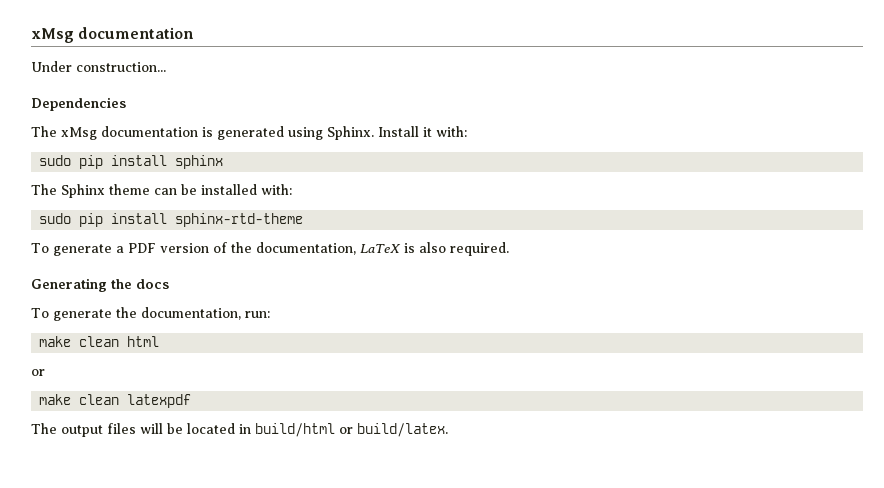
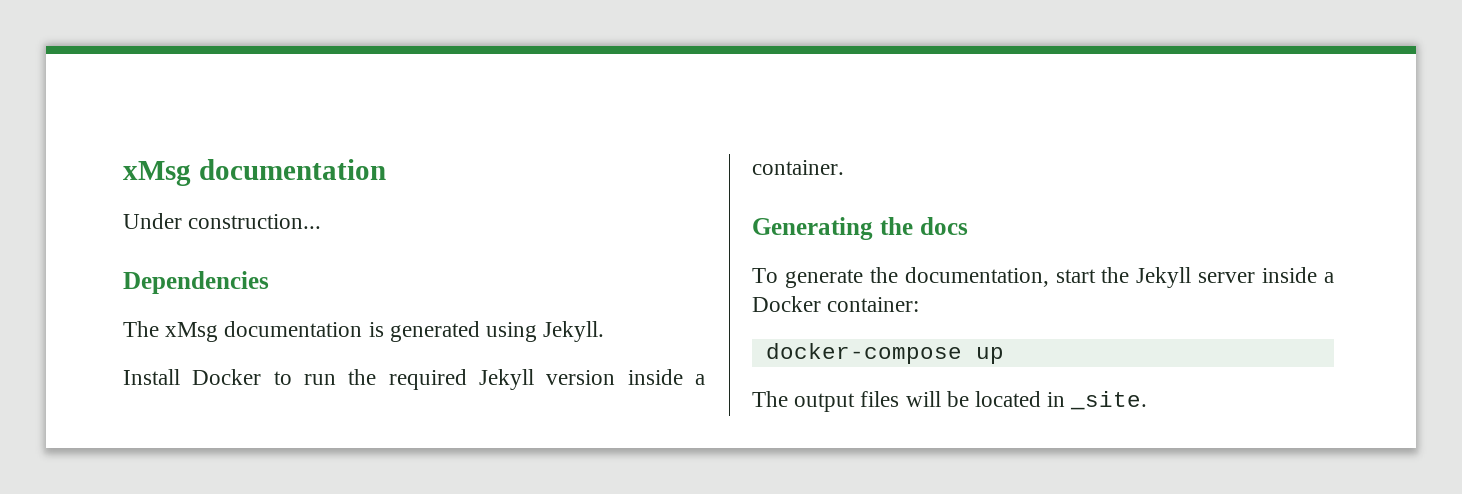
- The xMsg documentation is generated using Sphinx. Install it with:
- sudo pip install sphinx
- The Sphinx theme can be installed with:
- sudo pip install sphinx-rtd-theme
- To generate a PDF version of the documentation, LaTeX is also required.
+ The xMsg documentation is generated using Jekyll.
+ Install Docker to run the required Jekyll version inside a container.
- To generate the documentation, run:
- make clean html
- or
- make clean latexpdf
+ To generate the documentation, start the Jekyll server inside a Docker container:
+ docker-compose up
- The output files will be located in build/html or build/latex.
+ The output files will be located in _site.

